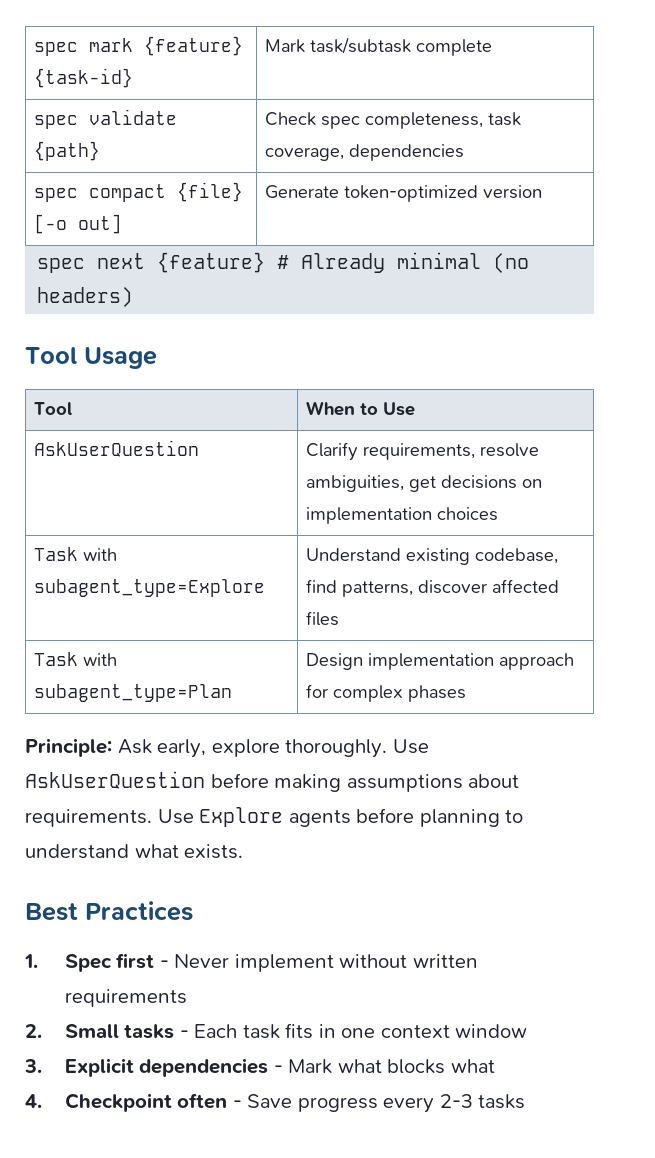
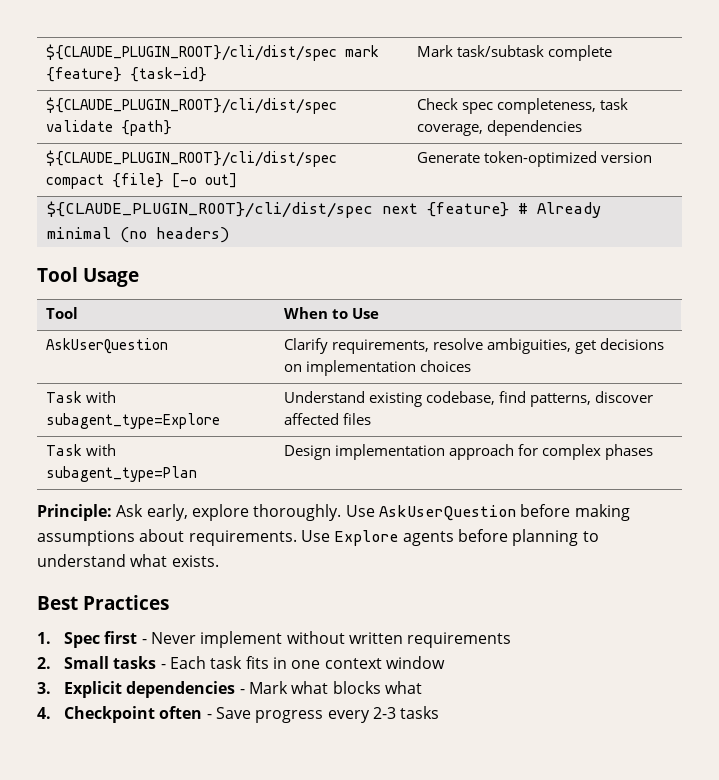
- spec mark {feature} {task-id} | Mark task/subtask complete
+ ${CLAUDE_PLUGIN_ROOT}/cli/dist/spec mark {feature} {task-id} | Mark task/subtask complete
- spec validate {path} | Check spec completeness, task coverage, dependencies
+ ${CLAUDE_PLUGIN_ROOT}/cli/dist/spec validate {path} | Check spec completeness, task coverage, dependencies
- spec compact {file} [-o out] | Generate token-optimized version
+ ${CLAUDE_PLUGIN_ROOT}/cli/dist/spec compact {file} [-o out] | Generate token-optimized version
- spec next {feature} # Already minimal (no headers)
+ ${CLAUDE_PLUGIN_ROOT}/cli/dist/spec next {feature} # Already minimal (no headers)

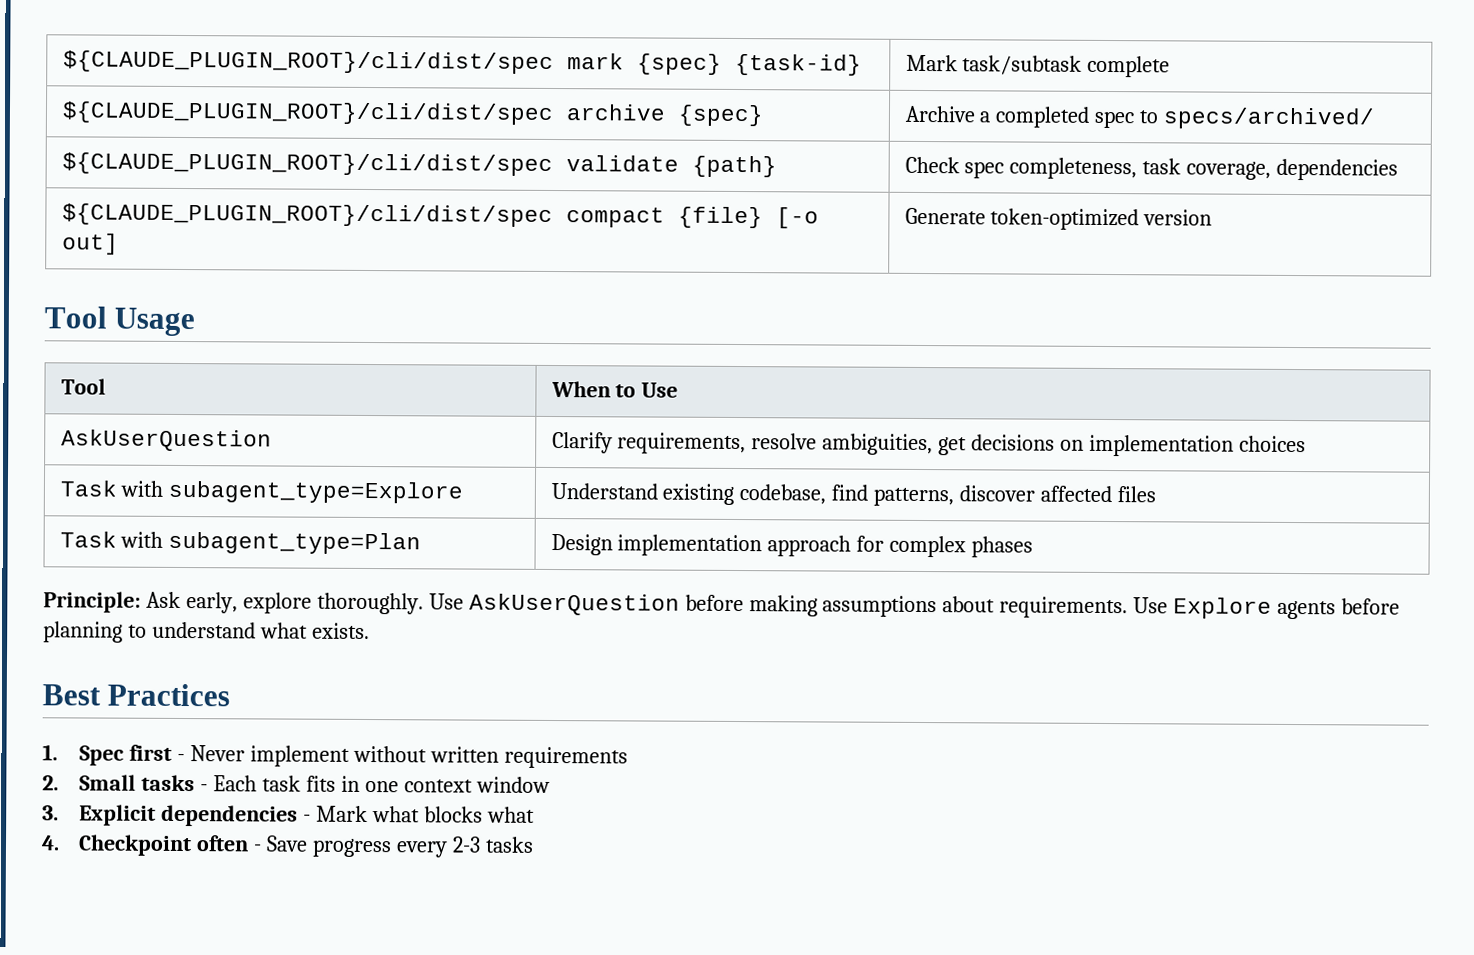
- ${CLAUDE_PLUGIN_ROOT}/cli/dist/spec mark {feature} {task-id} | Mark task/subtask complete
+ ${CLAUDE_PLUGIN_ROOT}/cli/dist/spec mark {spec} {task-id} | Mark task/subtask complete
+ ${CLAUDE_PLUGIN_ROOT}/cli/dist/spec archive {spec} | Archive a completed spec to specs/archived/
- ${CLAUDE_PLUGIN_ROOT}/cli/dist/spec next {feature} # Already minimal (no headers)

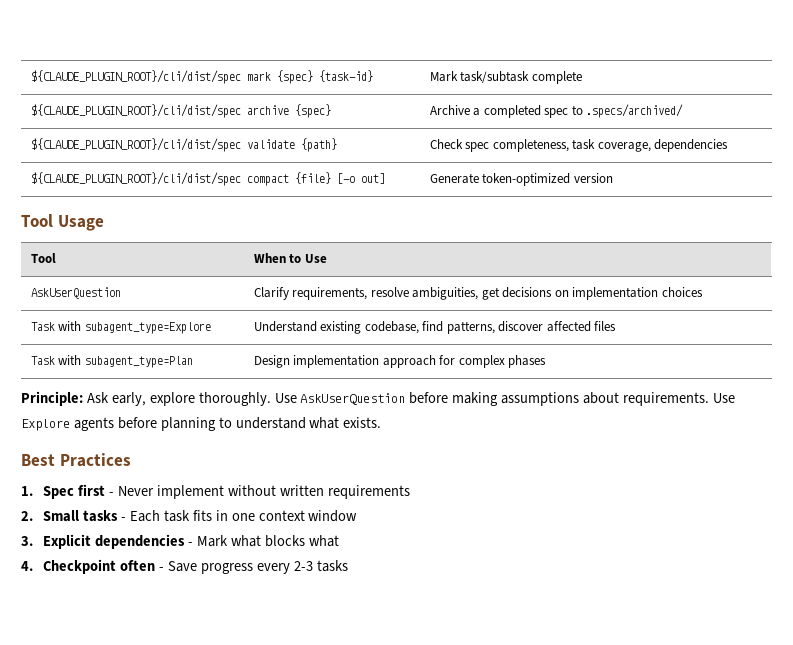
- ${CLAUDE_PLUGIN_ROOT}/cli/dist/spec archive {spec} | Archive a completed spec to specs/archived/
+ ${CLAUDE_PLUGIN_ROOT}/cli/dist/spec archive {spec} | Archive a completed spec to .specs/archived/

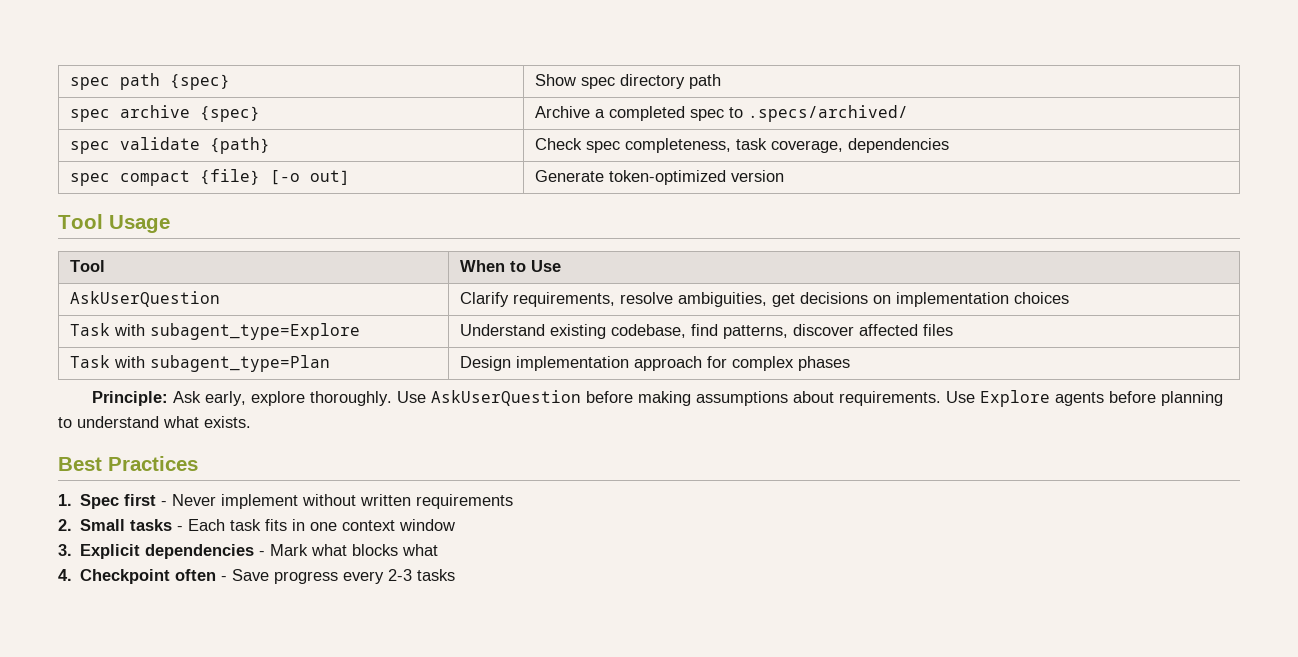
- ${CLAUDE_PLUGIN_ROOT}/cli/dist/spec mark {spec} {task-id} | Mark task/subtask complete
- ${CLAUDE_PLUGIN_ROOT}/cli/dist/spec archive {spec} | Archive a completed spec to .specs/archived/
+ spec path {spec} | Show spec directory path
+ spec archive {spec} | Archive a completed spec to .specs/archived/
- ${CLAUDE_PLUGIN_ROOT}/cli/dist/spec validate {path} | Check spec completeness, task coverage, dependencies
+ spec validate {path} | Check spec completeness, task coverage, dependencies
- ${CLAUDE_PLUGIN_ROOT}/cli/dist/spec compact {file} [-o out] | Generate token-optimized version
+ spec compact {file} [-o out] | Generate token-optimized version

